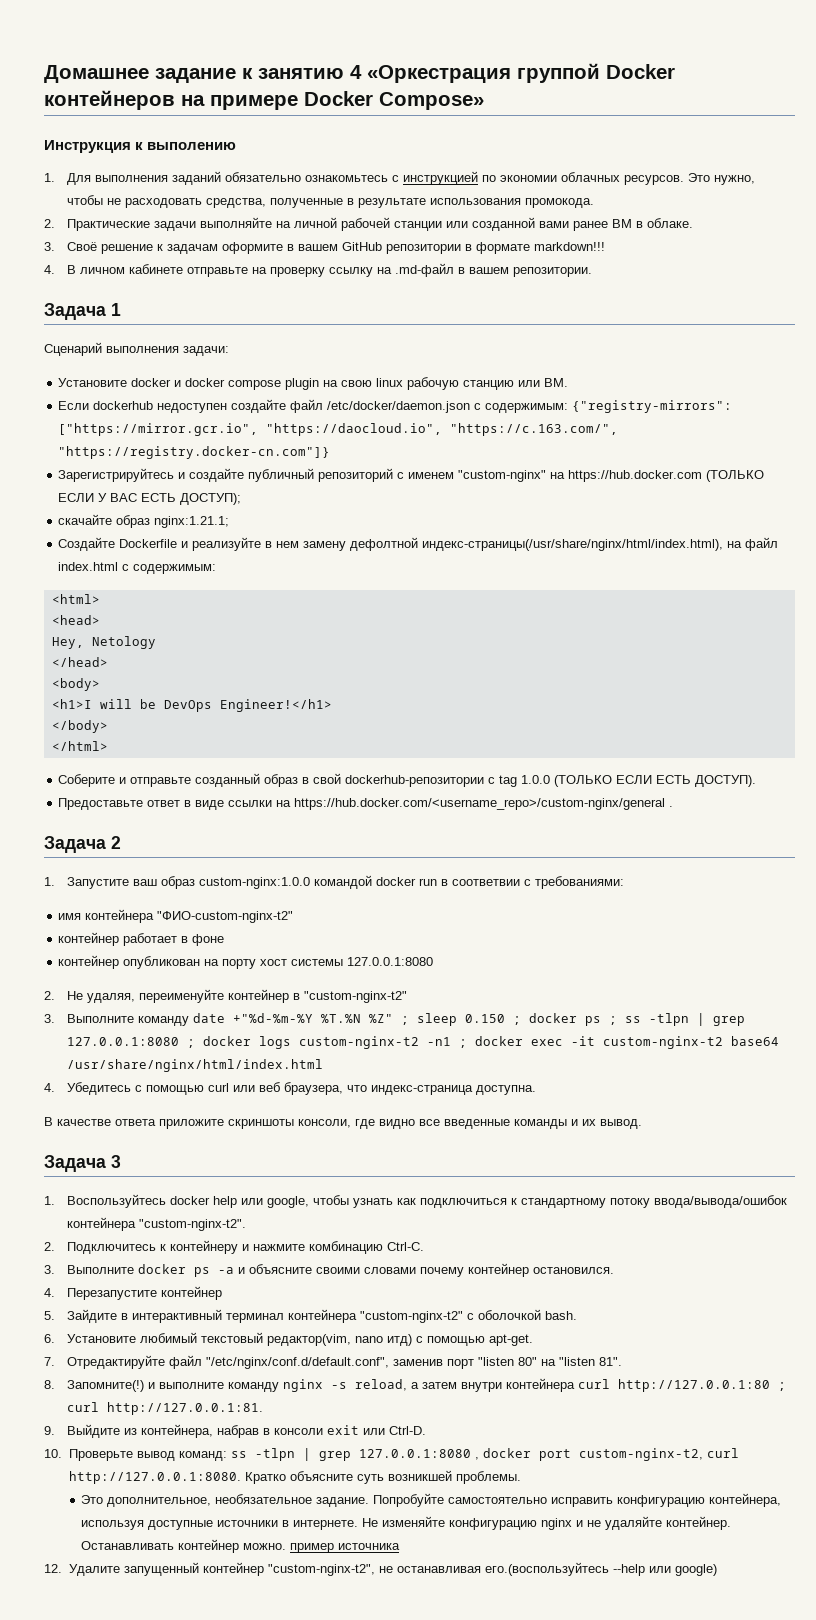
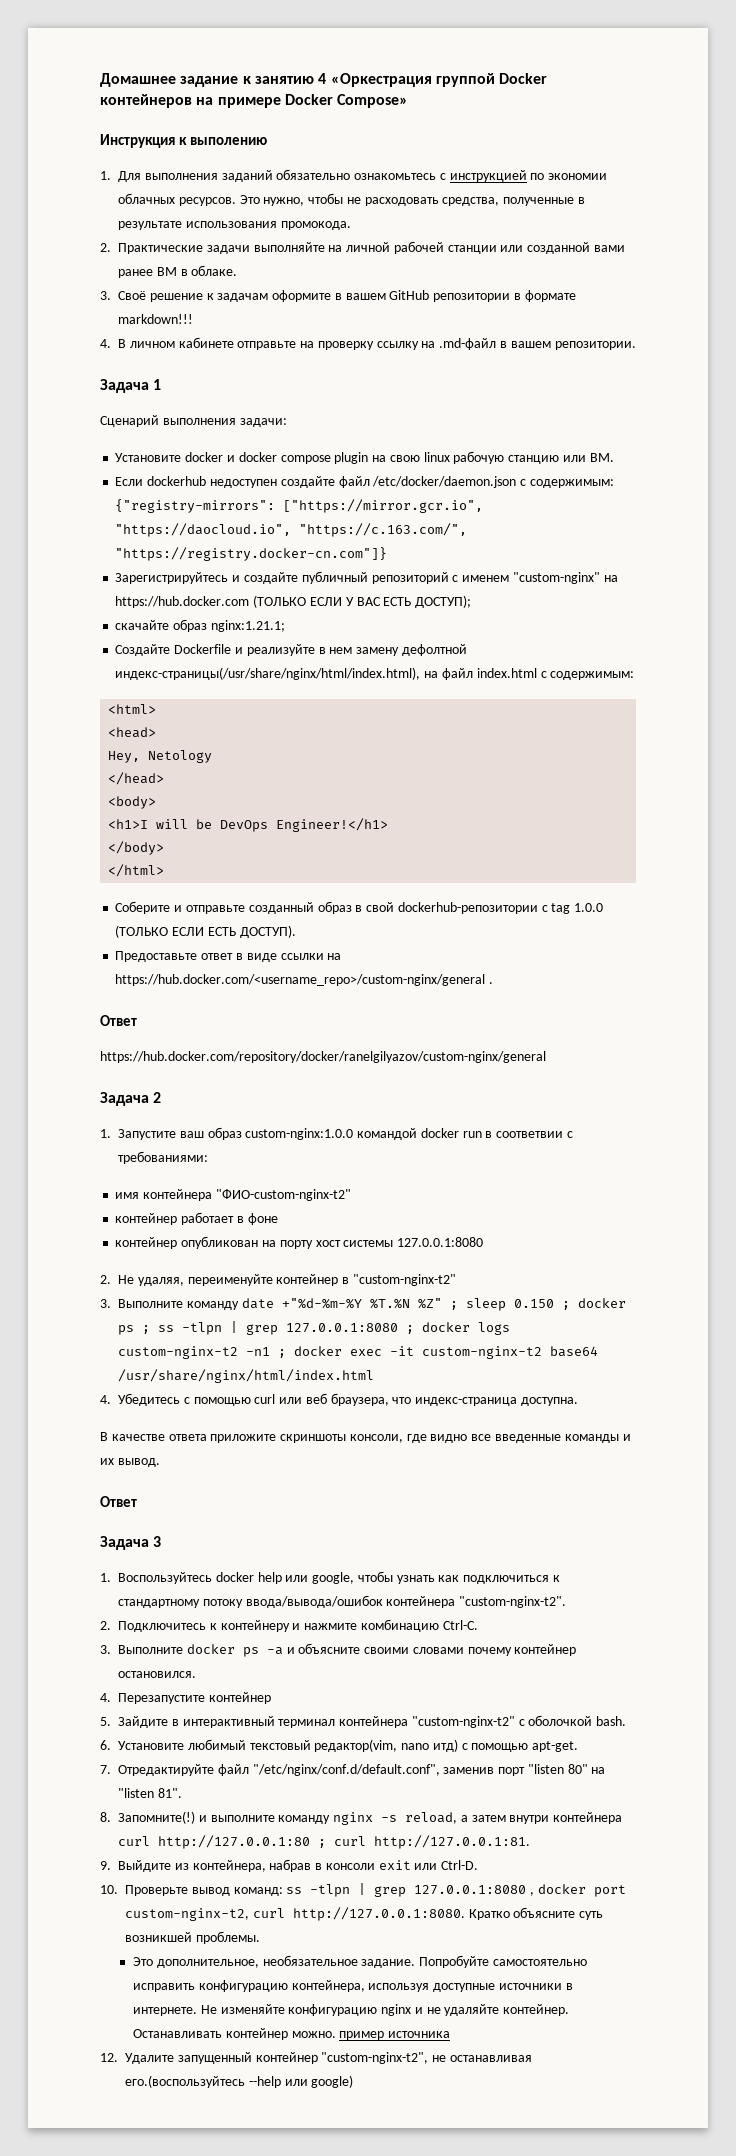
  Предоставьте ответ в виде ссылки на https://hub.docker.com/<username_repo>/custom-nginx/general .
+ Ответ
+ https://hub.docker.com/repository/docker/ranelgilyazov/custom-nginx/general
  В качестве ответа приложите скриншоты консоли, где видно все введенные команды и их вывод.
+ Ответ

